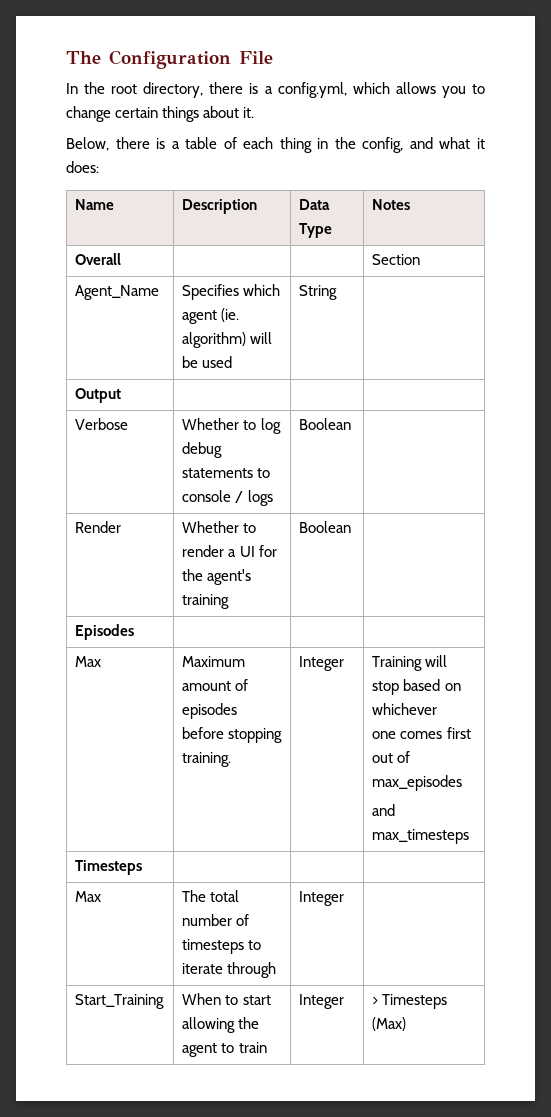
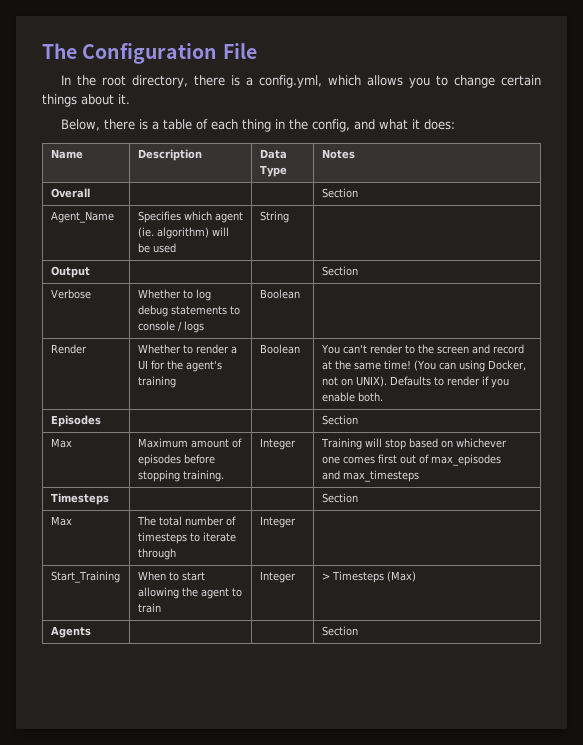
- Output | | |
+ Output | | | Section
- Render | Whether to render a UI for the agent's training | Boolean |
+ Render | Whether to render a UI for the agent's training | Boolean | You can't render to the screen and record at the same time! (You can using Docker, not on UNIX). Defaults to render if you enable both.
- Episodes | | |
+ Episodes | | | Section
- Timesteps | | |
+ Timesteps | | | Section
+ Agents | | | Section

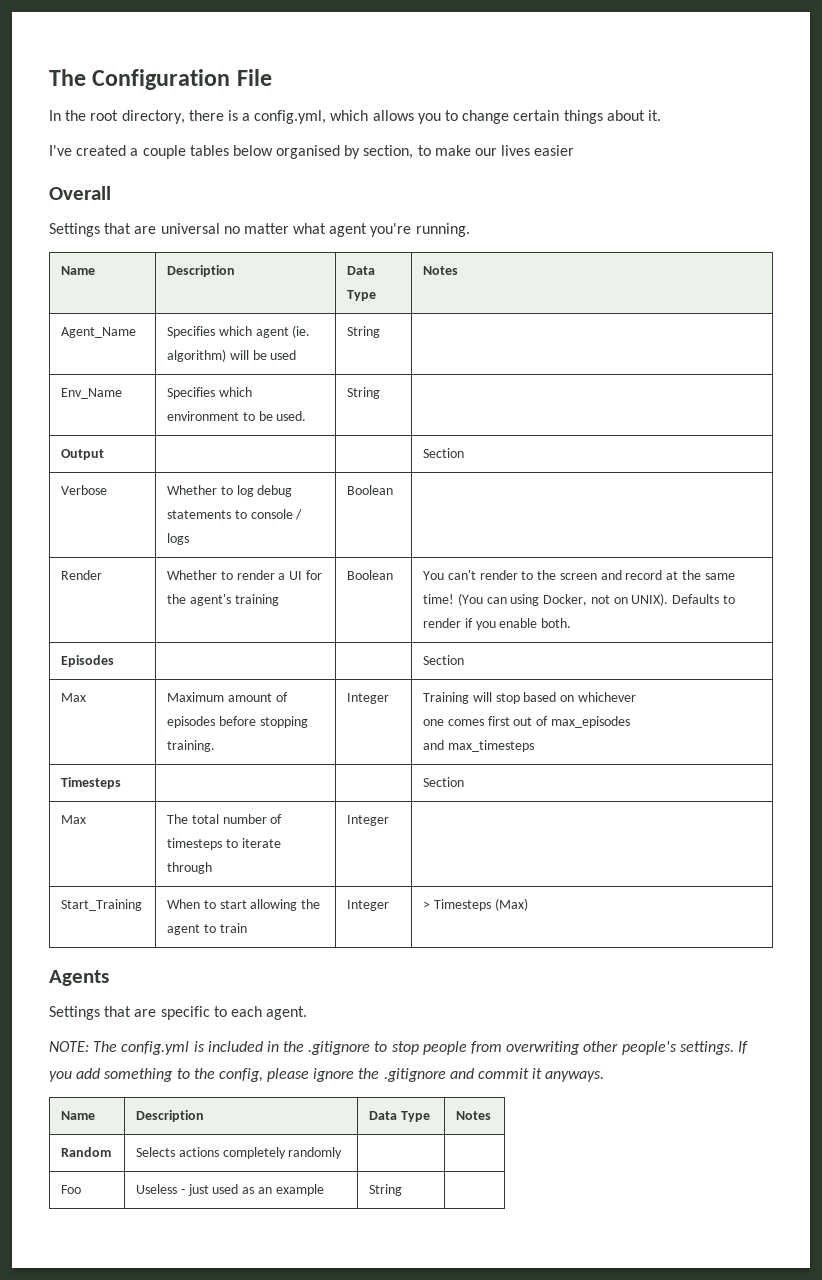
- Below, there is a table of each thing in the config, and what it does:
+ I've created a couple tables below organised by section, to make our lives easier
+ Overall
+ Settings that are universal no matter what agent you're running.
  Name | Description | Data Type | Notes
- Overall | | | Section
+ Env_Name | Specifies which environment to be used. | String |
- Agents | | | Section
+ Agents
+ Settings that are specific to each agent.
+ NOTE: The config.yml is included in the .gitignore to stop people from overwriting other people's settings. If you add something to the config, please ignore the .gitignore and commit it anyways.
+ Name | Description | Data Type | Notes
+ Random | Selects actions completely randomly | |
+ Foo | Useless - just used as an example | String |

